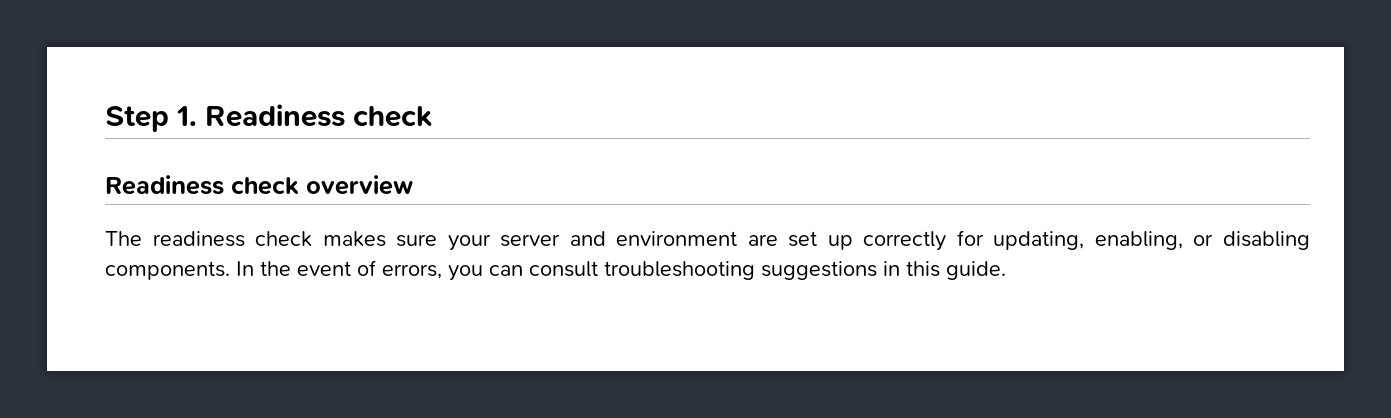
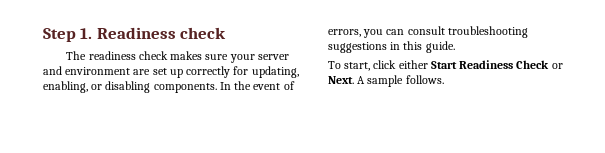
- Readiness check overview
+ To start, click either Start Readiness Check or Next. A sample follows.

